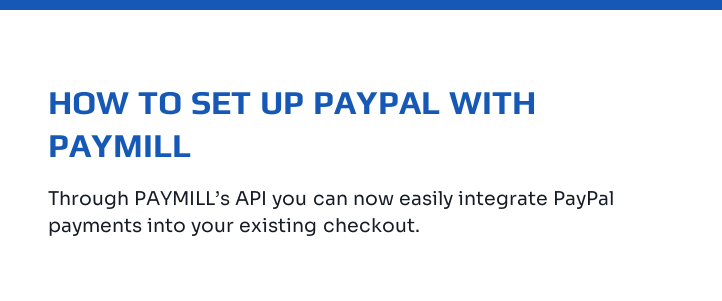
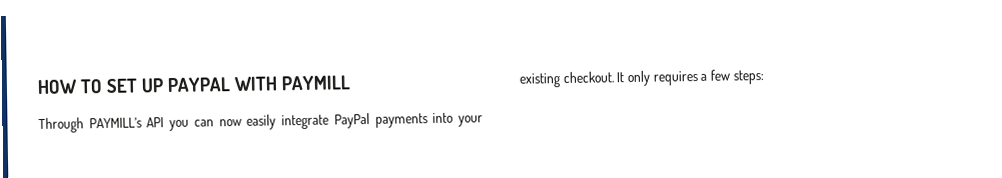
+ It only requires a few steps:

